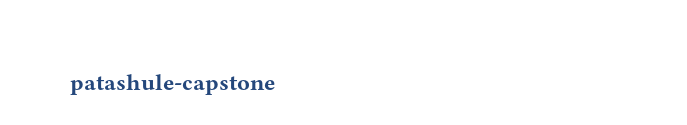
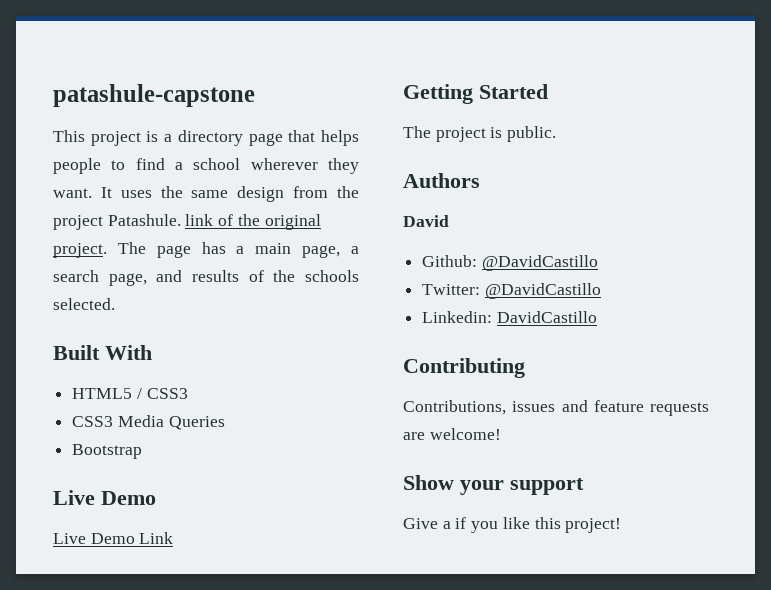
+ This project is a directory page that helps people to find a school wherever they want. It uses the same design from the project Patashule. link of the original project. The page has a main page, a search page, and results of the schools selected.
+ Built With
+ HTML5 / CSS3
+ CSS3 Media Queries
+ Bootstrap
+ Live Demo
+ Live Demo Link
+ Getting Started
+ The project is public.
+ Authors
+ David
+ Github: @DavidCastillo
+ Twitter: @DavidCastillo
+ Linkedin: DavidCastillo
+ Contributing
+ Contributions, issues and feature requests are welcome!
+ Show your support
+ Give a if you like this project!

